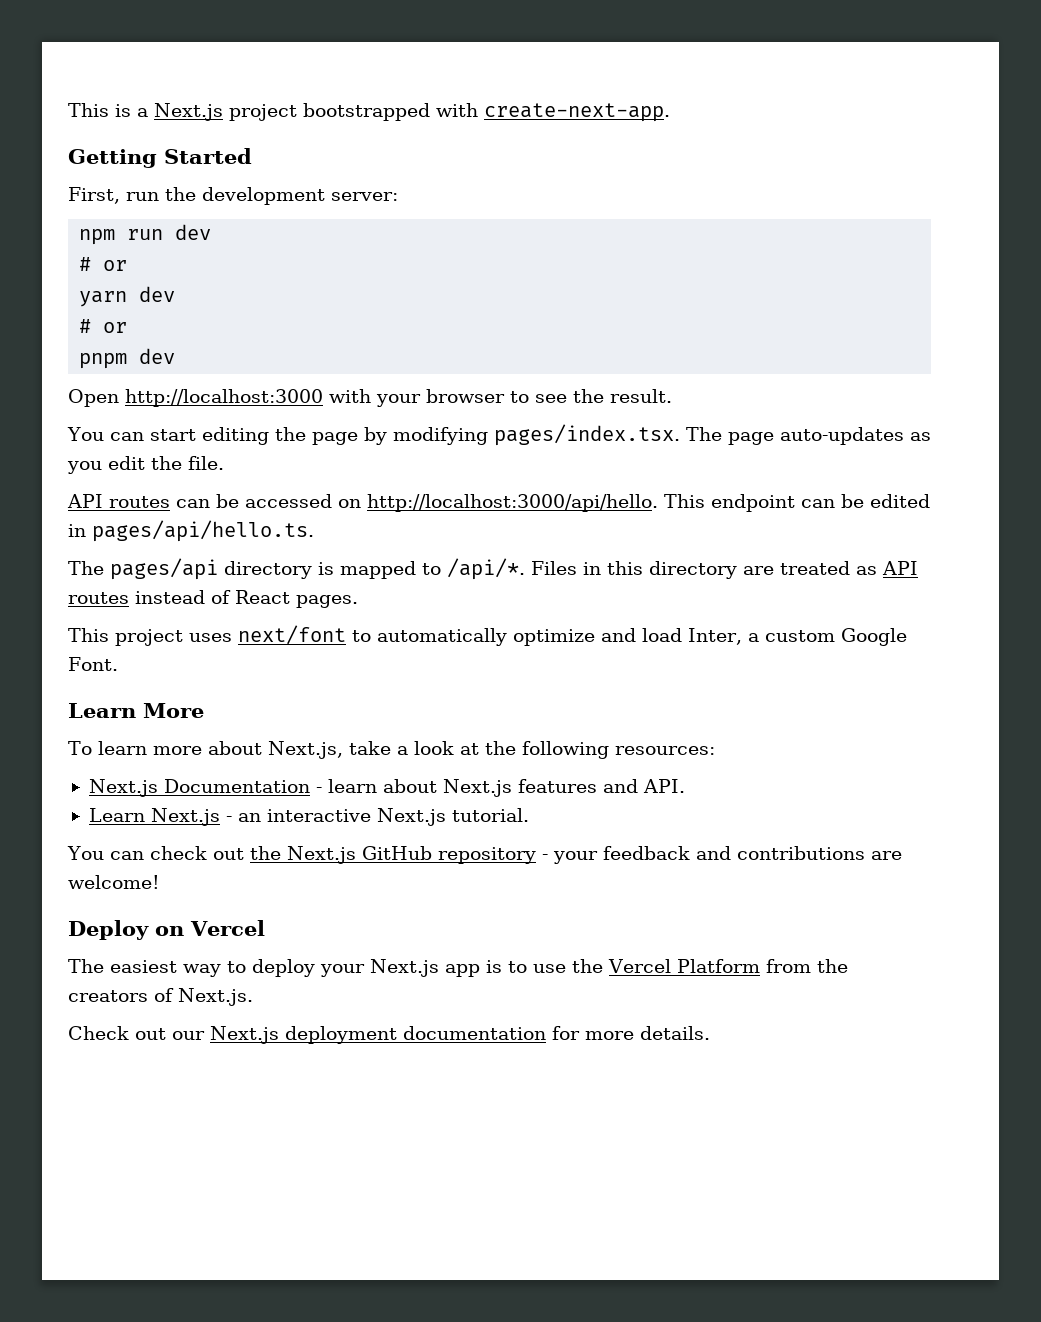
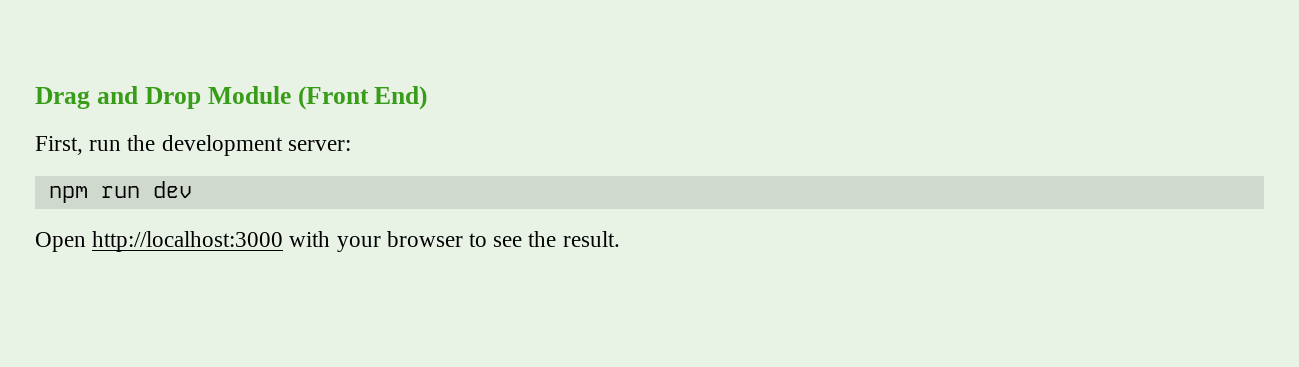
- This is a Next.js project bootstrapped with create-next-app.
- Getting Started
+ Drag and Drop Module (Front End)
  npm run dev
- # or
- yarn dev
- # or
- pnpm dev
- You can start editing the page by modifying pages/index.tsx. The page auto-updates as you edit the file.
- API routes can be accessed on http://localhost:3000/api/hello. This endpoint can be edited in pages/api/hello.ts.
- The pages/api directory is mapped to /api/*. Files in this directory are treated as API routes instead of React pages.
- This project uses next/font to automatically optimize and load Inter, a custom Google Font.
- Learn More
- To learn more about Next.js, take a look at the following resources:
- Next.js Documentation - learn about Next.js features and API.
- Learn Next.js - an interactive Next.js tutorial.
- You can check out the Next.js GitHub repository - your feedback and contributions are welcome!
- Deploy on Vercel
- The easiest way to deploy your Next.js app is to use the Vercel Platform from the creators of Next.js.
- Check out our Next.js deployment documentation for more details.

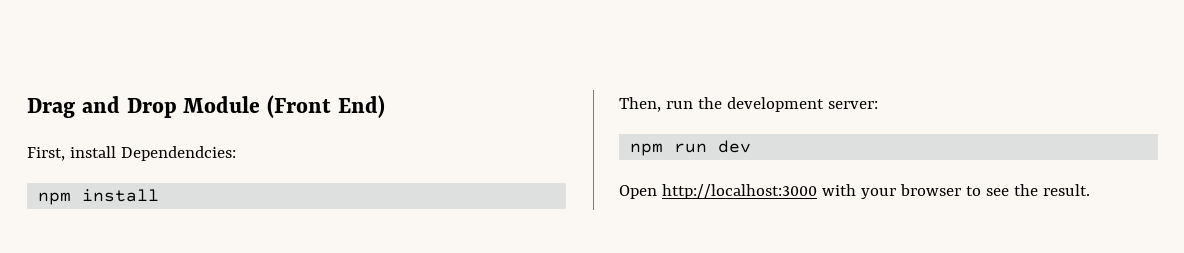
- First, run the development server:
+ First, install Dependendcies:
+ npm install
+ Then, run the development server:

